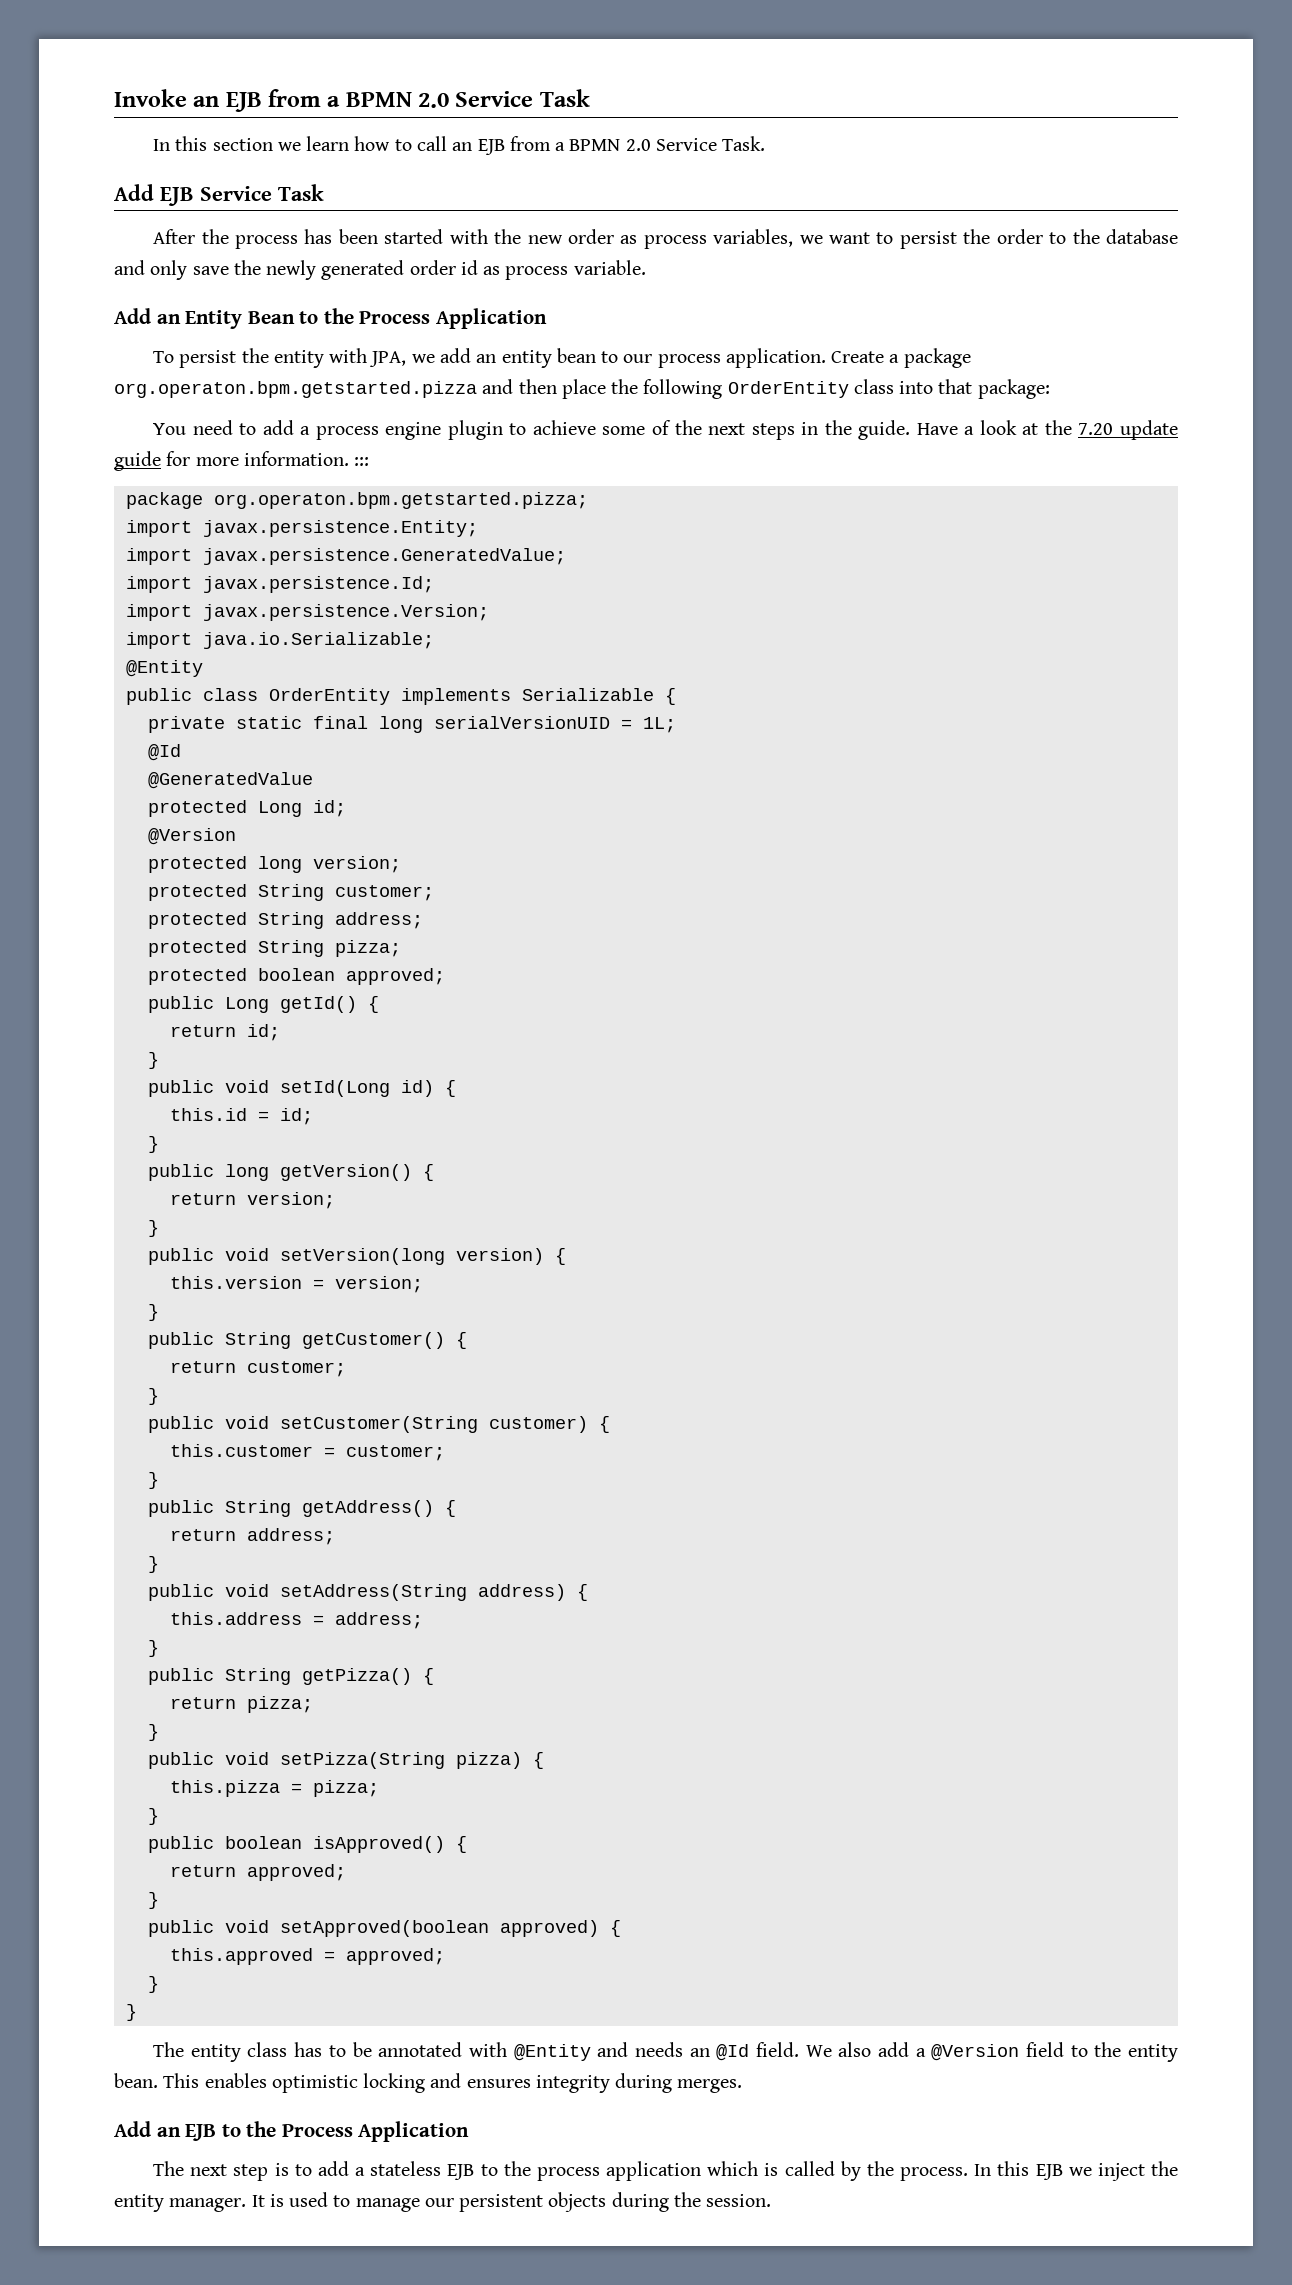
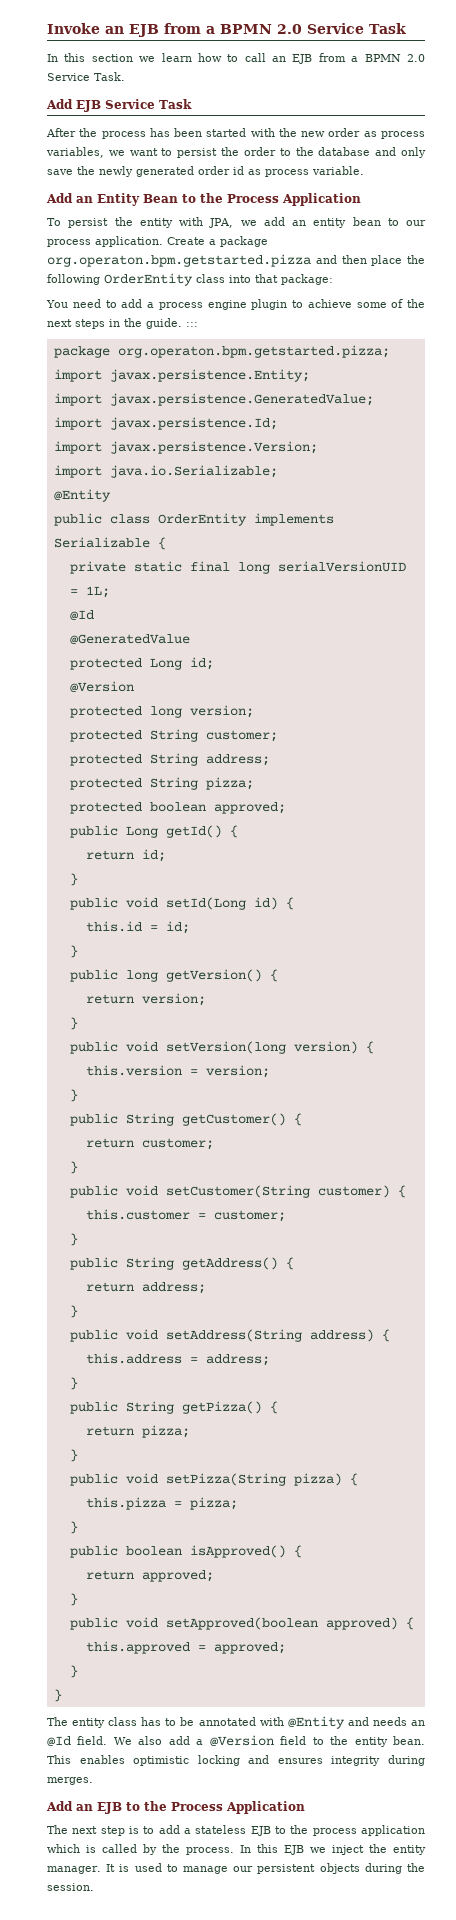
- You need to add a process engine plugin to achieve some of the next steps in the guide. Have a look at the 7.20 update guide for more information. :::
+ You need to add a process engine plugin to achieve some of the next steps in the guide. :::

